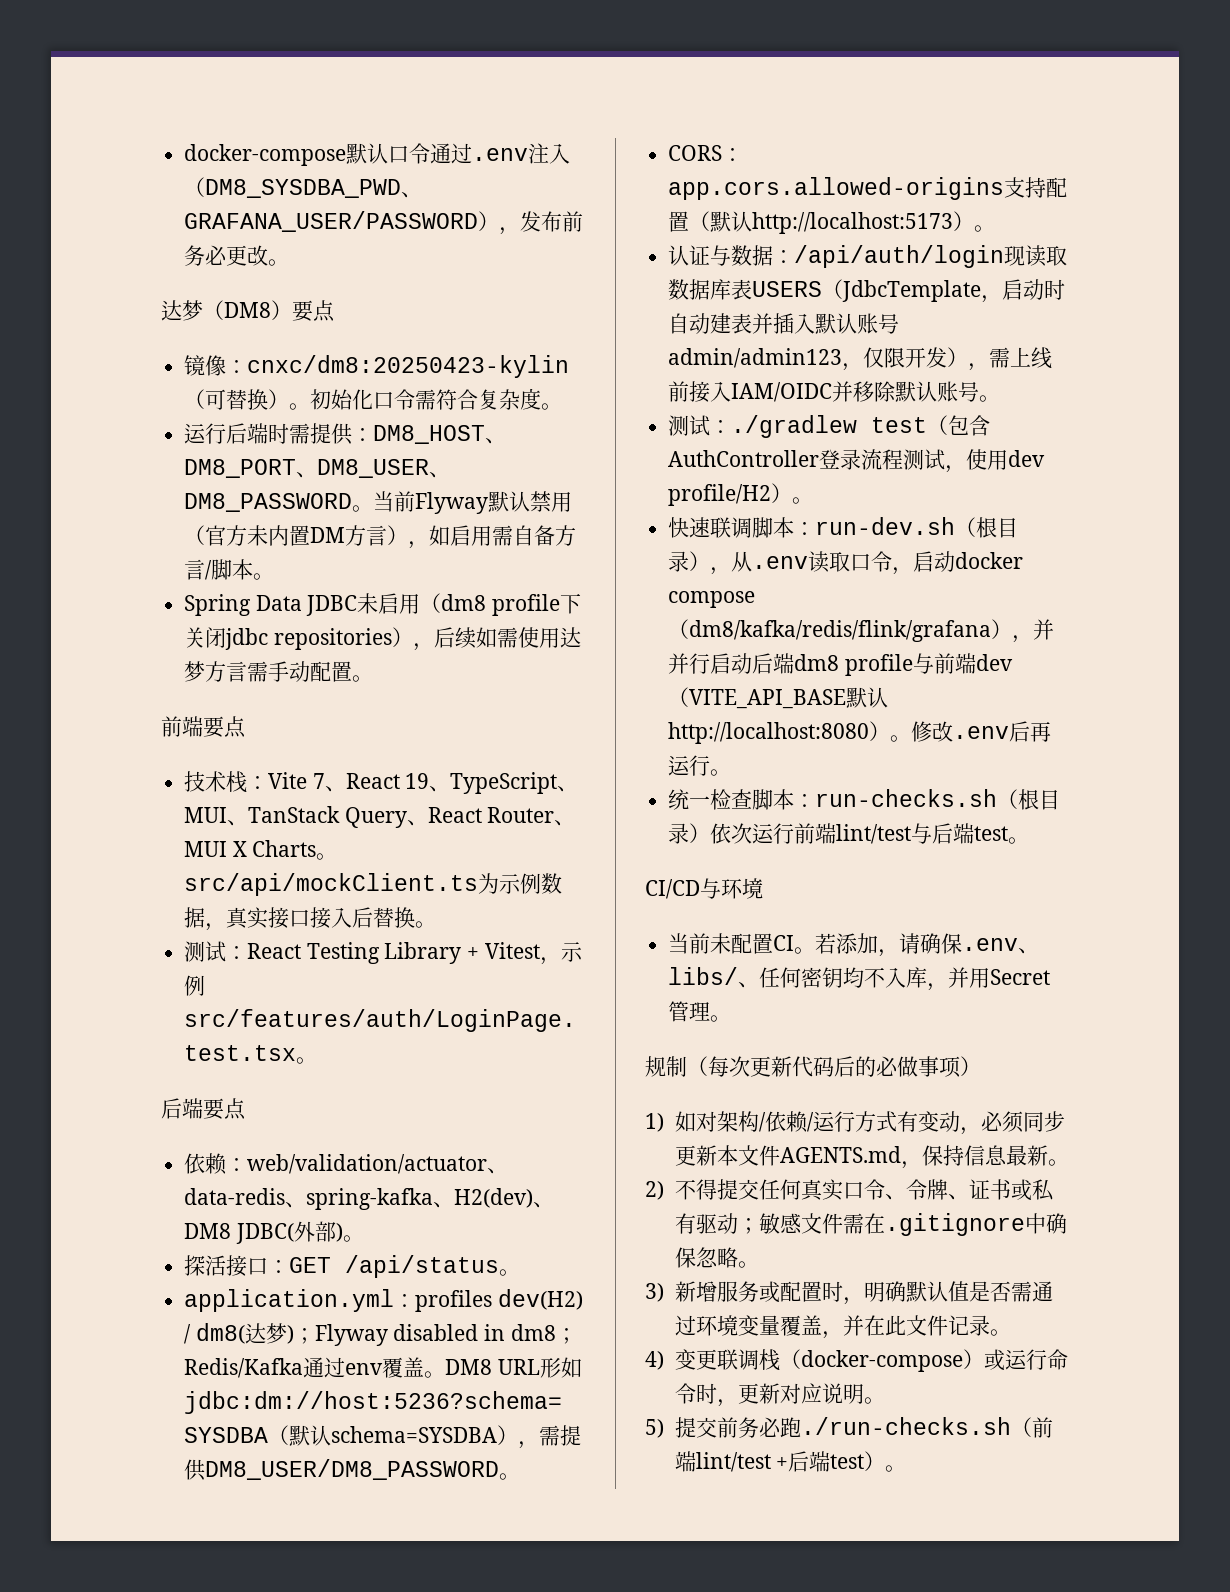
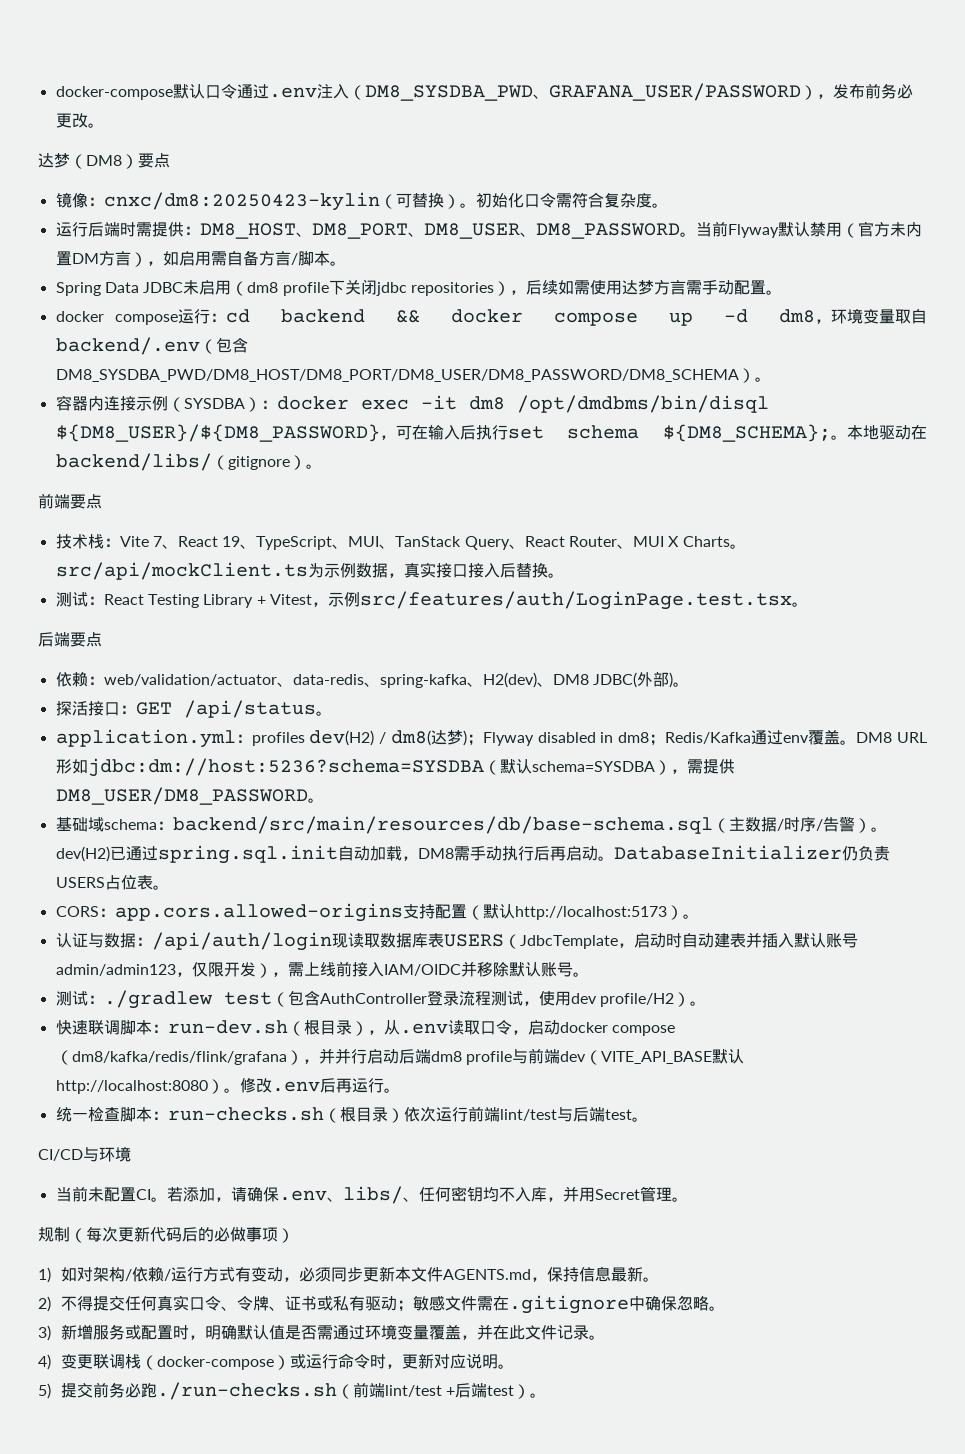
+ docker compose运行：cd backend && docker compose up -d dm8，环境变量取自backend/.env（包含DM8_SYSDBA_PWD/DM8_HOST/DM8_PORT/DM8_USER/DM8_PASSWORD/DM8_SCHEMA）。
+ 容器内连接示例（SYSDBA）：docker exec -it dm8 /opt/dmdbms/bin/disql ${DM8_USER}/${DM8_PASSWORD}，可在输入后执行set schema ${DM8_SCHEMA};。本地驱动在backend/libs/（gitignore）。
+ 基础域schema：backend/src/main/resources/db/base-schema.sql（主数据/时序/告警）。dev(H2)已通过spring.sql.init自动加载，DM8需手动执行后再启动。DatabaseInitializer仍负责USERS占位表。

